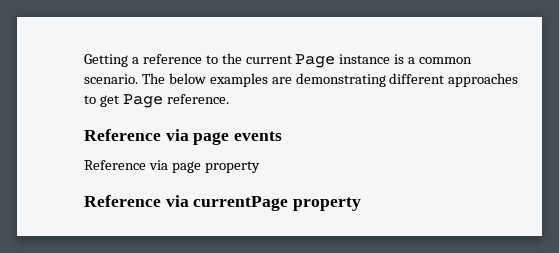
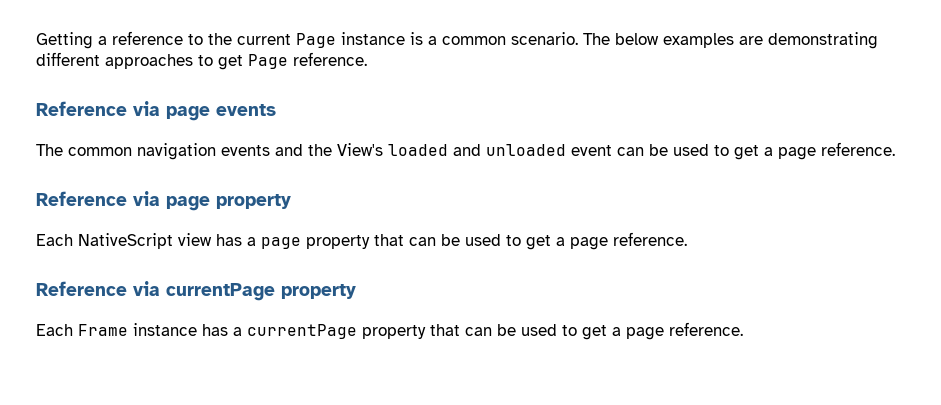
+ The common navigation events and the View's loaded and unloaded event can be used to get a page reference.
  Reference via page property
+ Each NativeScript view has a page property that can be used to get a page reference.
  Reference via currentPage property
+ Each Frame instance has a currentPage property that can be used to get a page reference.

